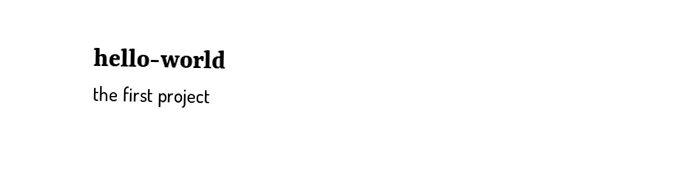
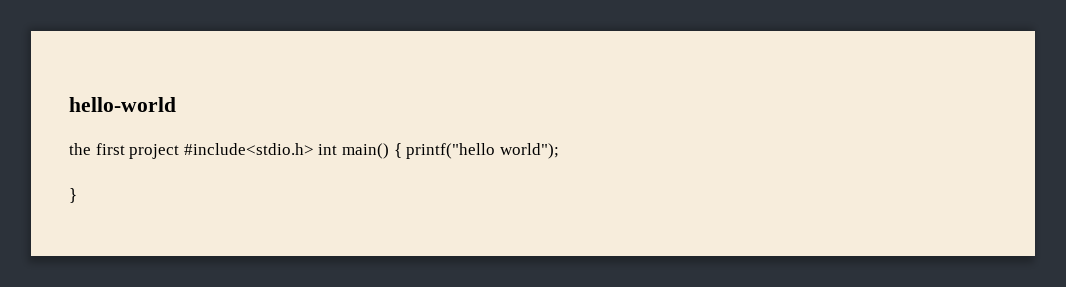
- the first project
+ the first project #include<stdio.h> int main() { printf("hello world");
+ }

